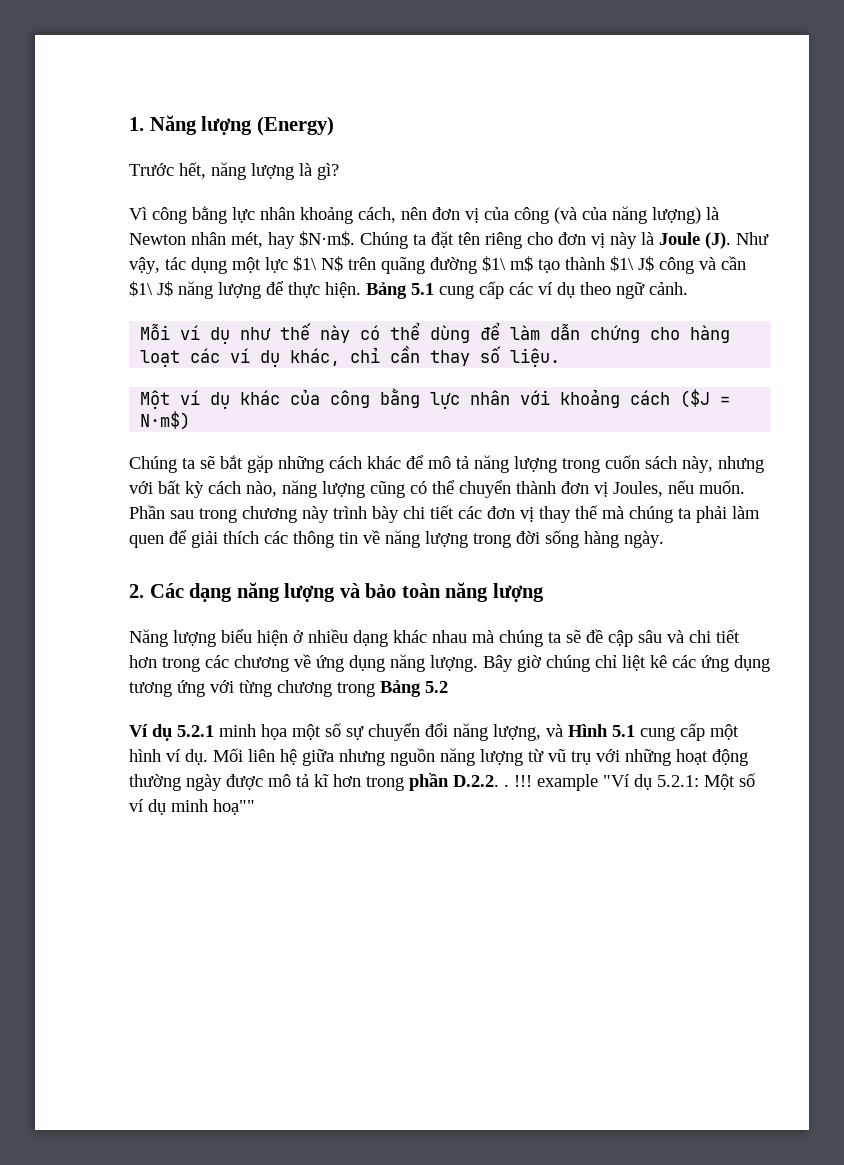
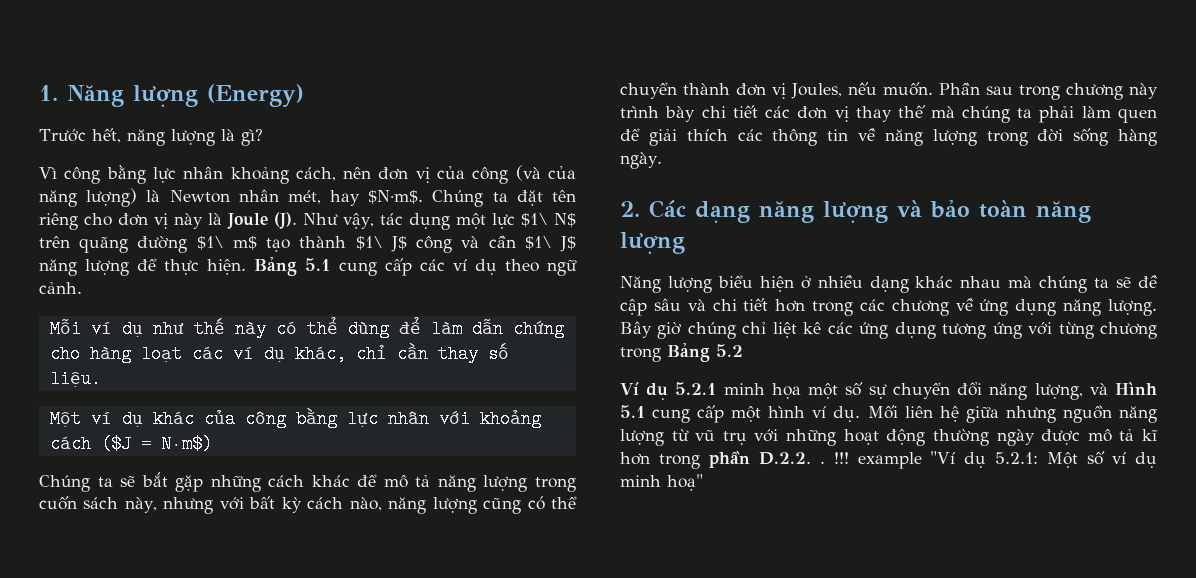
- !!! example "Ví dụ 5.2.1: Một số ví dụ minh hoạ""
+ !!! example "Ví dụ 5.2.1: Một số ví dụ minh hoạ"

